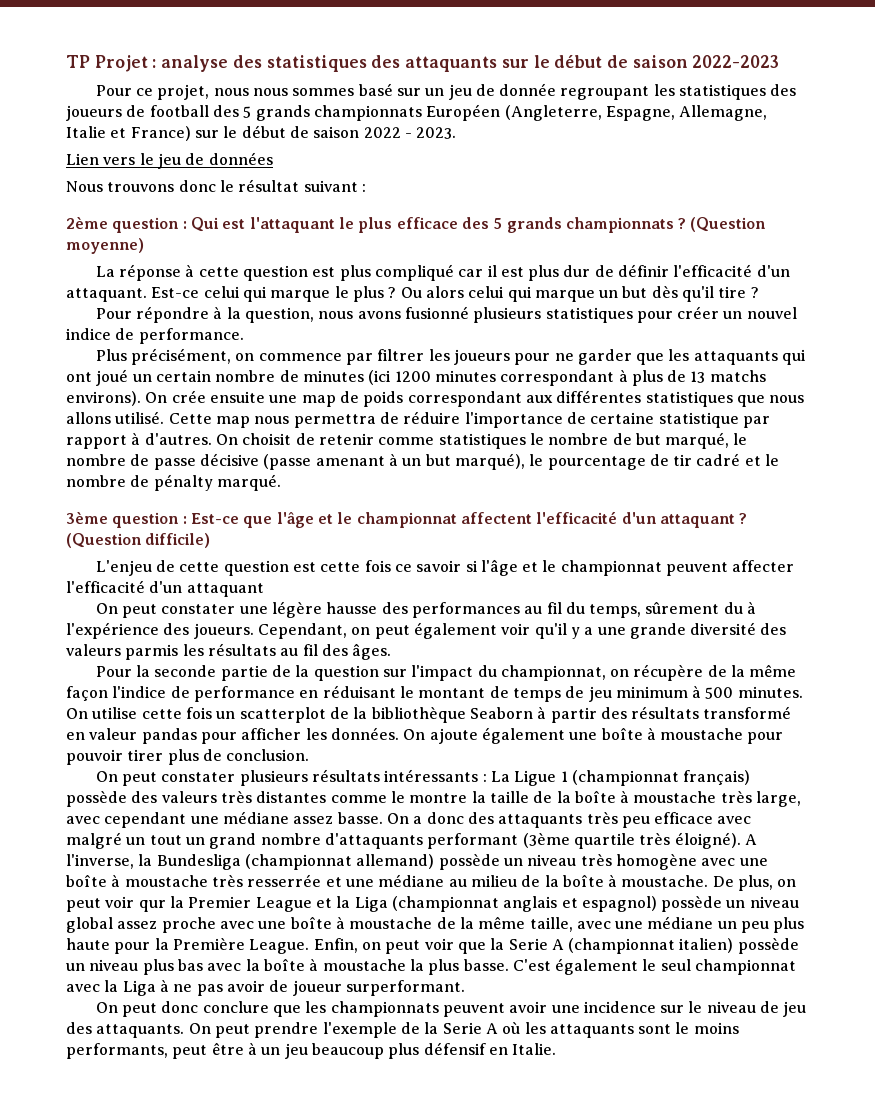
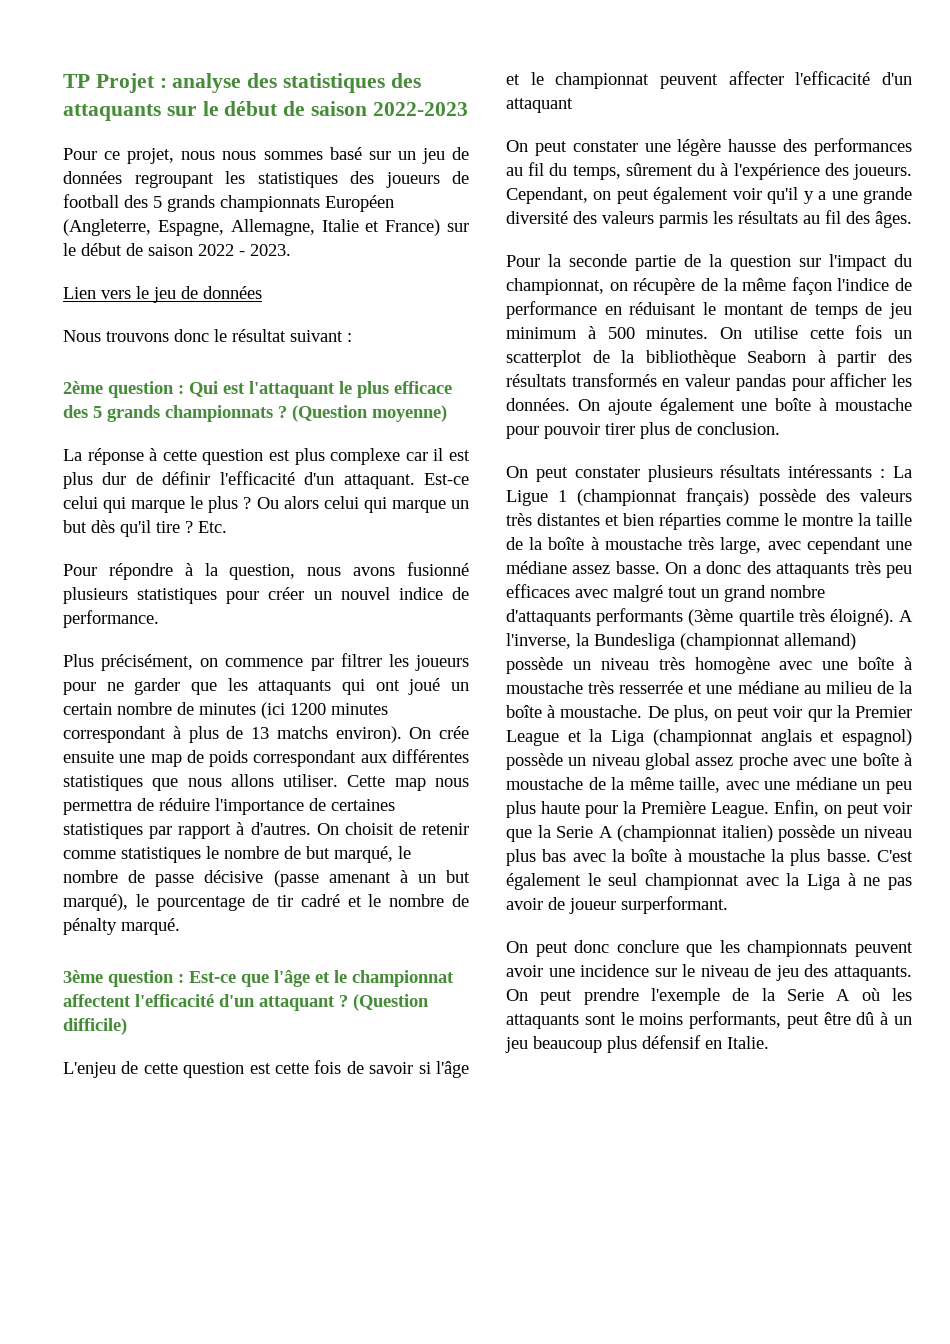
- Pour ce projet, nous nous sommes basé sur un jeu de donnée regroupant les statistiques des joueurs de football des 5 grands championnats Européen (Angleterre, Espagne, Allemagne, Italie et France) sur le début de saison 2022 - 2023.
+ Pour ce projet, nous nous sommes basé sur un jeu de données regroupant les statistiques des joueurs de football des 5 grands championnats Européen (Angleterre, Espagne, Allemagne, Italie et France) sur le début de saison 2022 - 2023.
- La réponse à cette question est plus compliqué car il est plus dur de définir l'efficacité d'un attaquant.
+ La réponse à cette question est plus complexe car il est plus dur de définir l'efficacité d'un attaquant.
+ Etc.
- Plus précisément, on commence par filtrer les joueurs pour ne garder que les attaquants qui ont joué un certain nombre de minutes (ici 1200 minutes correspondant à plus de 13 matchs environs).
+ Plus précisément, on commence par filtrer les joueurs pour ne garder que les attaquants qui ont joué un certain nombre de minutes (ici 1200 minutes correspondant à plus de 13 matchs environ).
- On crée ensuite une map de poids correspondant aux différentes statistiques que nous allons utilisé.
+ On crée ensuite une map de poids correspondant aux différentes statistiques que nous allons utiliser.
- Cette map nous permettra de réduire l'importance de certaine statistique par rapport à d'autres.
+ Cette map nous permettra de réduire l'importance de certaines statistiques par rapport à d'autres.
- L'enjeu de cette question est cette fois ce savoir si l'âge et le championnat peuvent affecter l'efficacité d'un attaquant
+ L'enjeu de cette question est cette fois de savoir si l'âge et le championnat peuvent affecter l'efficacité d'un attaquant
- On utilise cette fois un scatterplot de la bibliothèque Seaborn à partir des résultats transformé en valeur pandas pour afficher les données.
+ On utilise cette fois un scatterplot de la bibliothèque Seaborn à partir des résultats transformés en valeur pandas pour afficher les données.
- On peut constater plusieurs résultats intéressants : La Ligue 1 (championnat français) possède des valeurs très distantes comme le montre la taille de la boîte à moustache très large, avec cependant une médiane assez basse.
+ On peut constater plusieurs résultats intéressants : La Ligue 1 (championnat français) possède des valeurs très distantes et bien réparties comme le montre la taille de la boîte à moustache très large, avec cependant une médiane assez basse.
- On a donc des attaquants très peu efficace avec malgré un tout un grand nombre d'attaquants performant (3ème quartile très éloigné).
+ On a donc des attaquants très peu efficaces avec malgré tout un grand nombre d'attaquants performants (3ème quartile très éloigné).
- On peut prendre l'exemple de la Serie A où les attaquants sont le moins performants, peut être à un jeu beaucoup plus défensif en Italie.
+ On peut prendre l'exemple de la Serie A où les attaquants sont le moins performants, peut être dû à un jeu beaucoup plus défensif en Italie.

